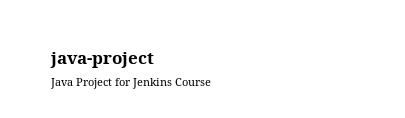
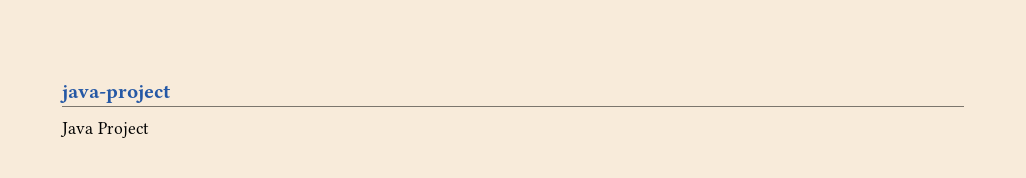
- Java Project for Jenkins Course
+ Java Project

